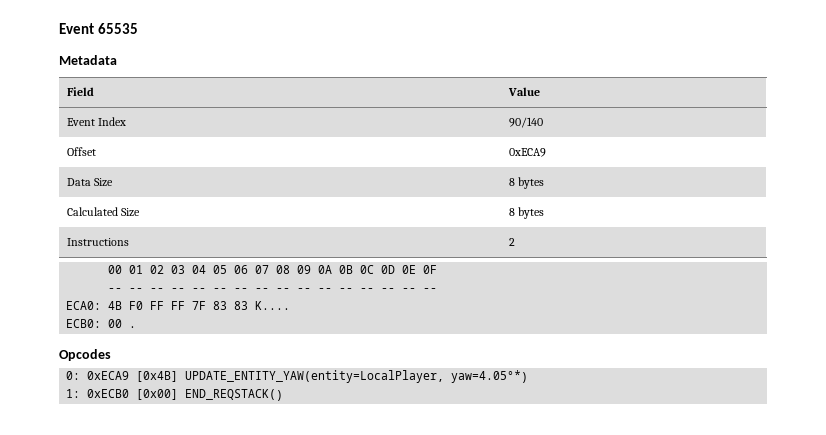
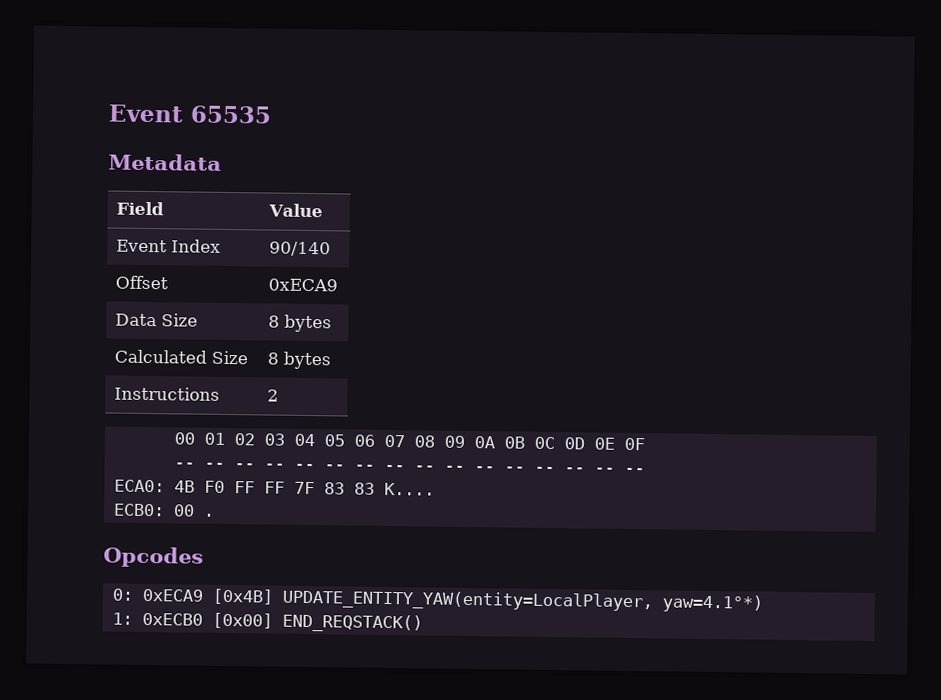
- 0: 0xECA9 [0x4B] UPDATE_ENTITY_YAW(entity=LocalPlayer, yaw=4.05°*)
+ 0: 0xECA9 [0x4B] UPDATE_ENTITY_YAW(entity=LocalPlayer, yaw=4.1°*)

